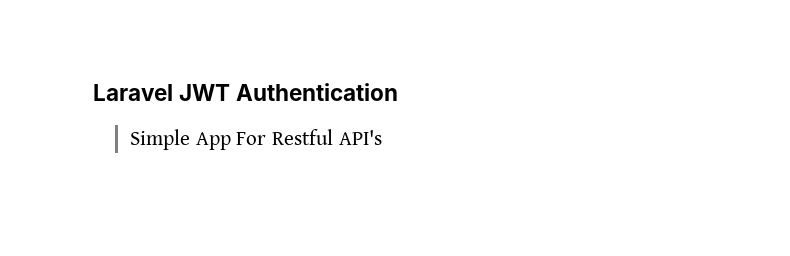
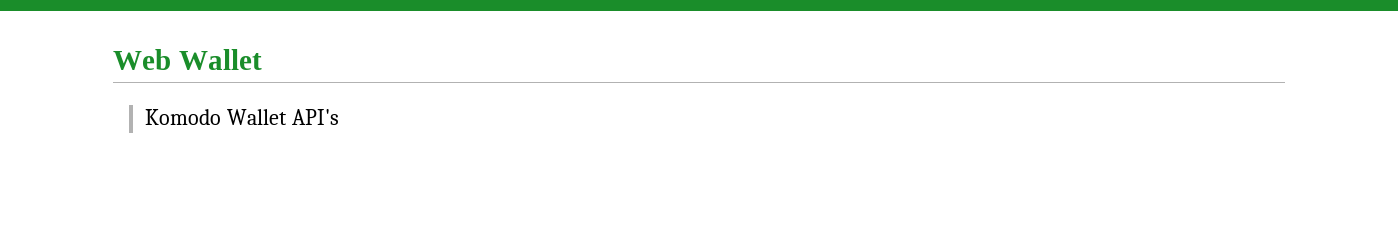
- Laravel JWT Authentication
- Simple App For Restful API's
+ Web Wallet
+ Komodo Wallet API's

